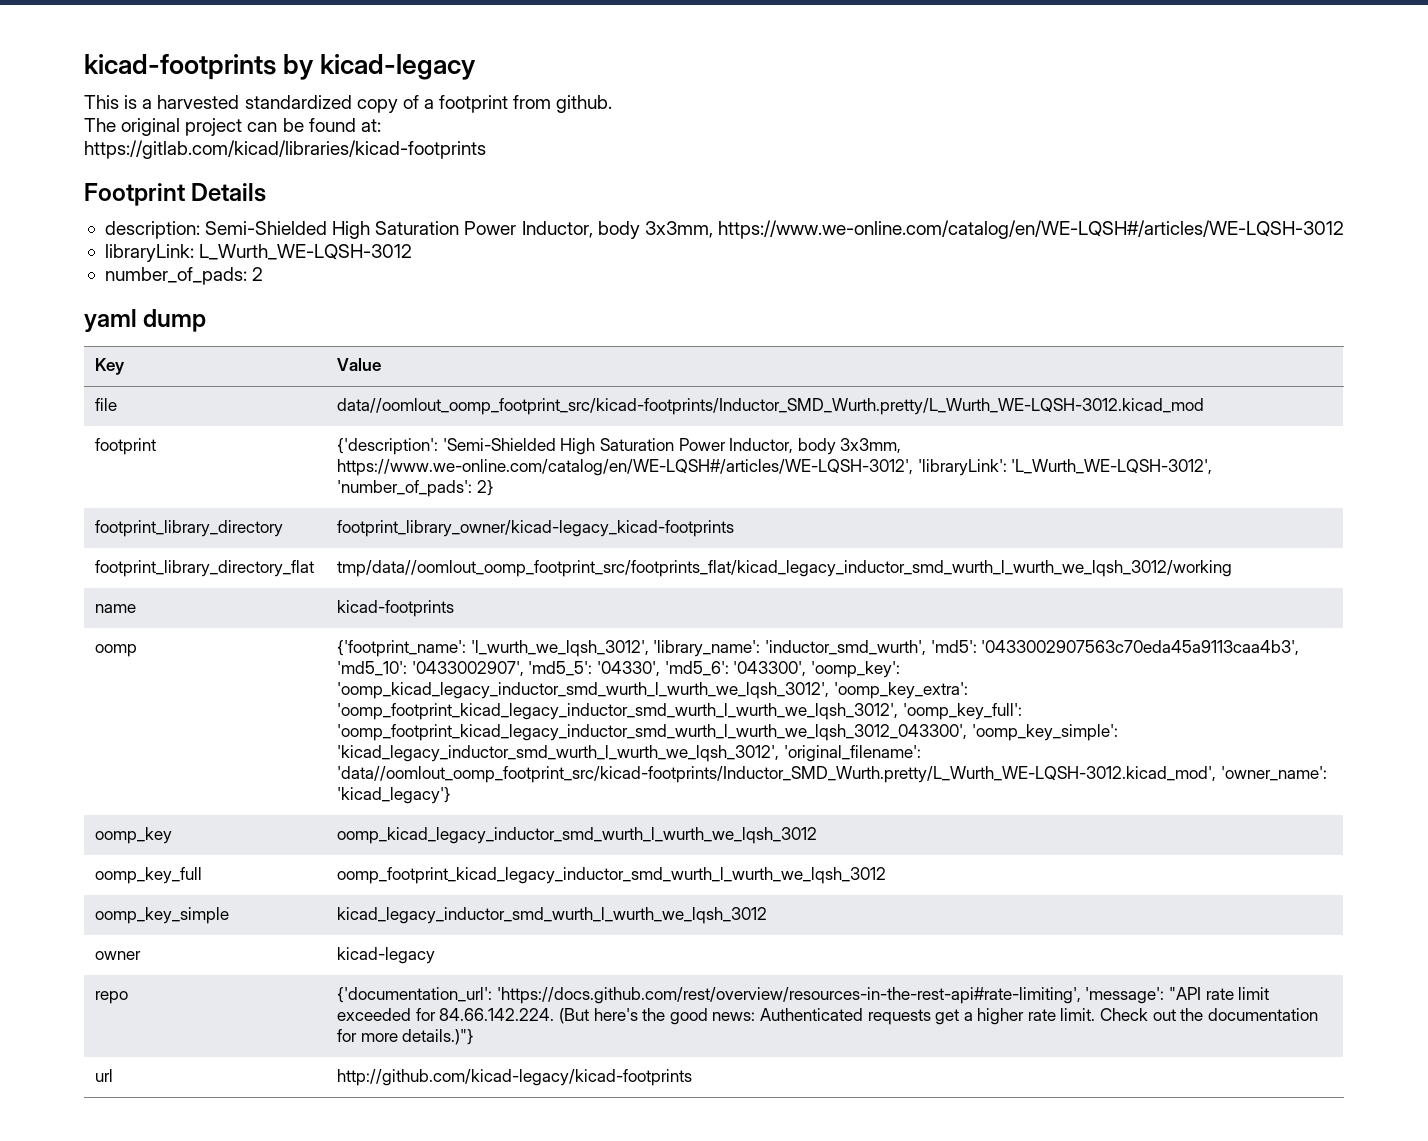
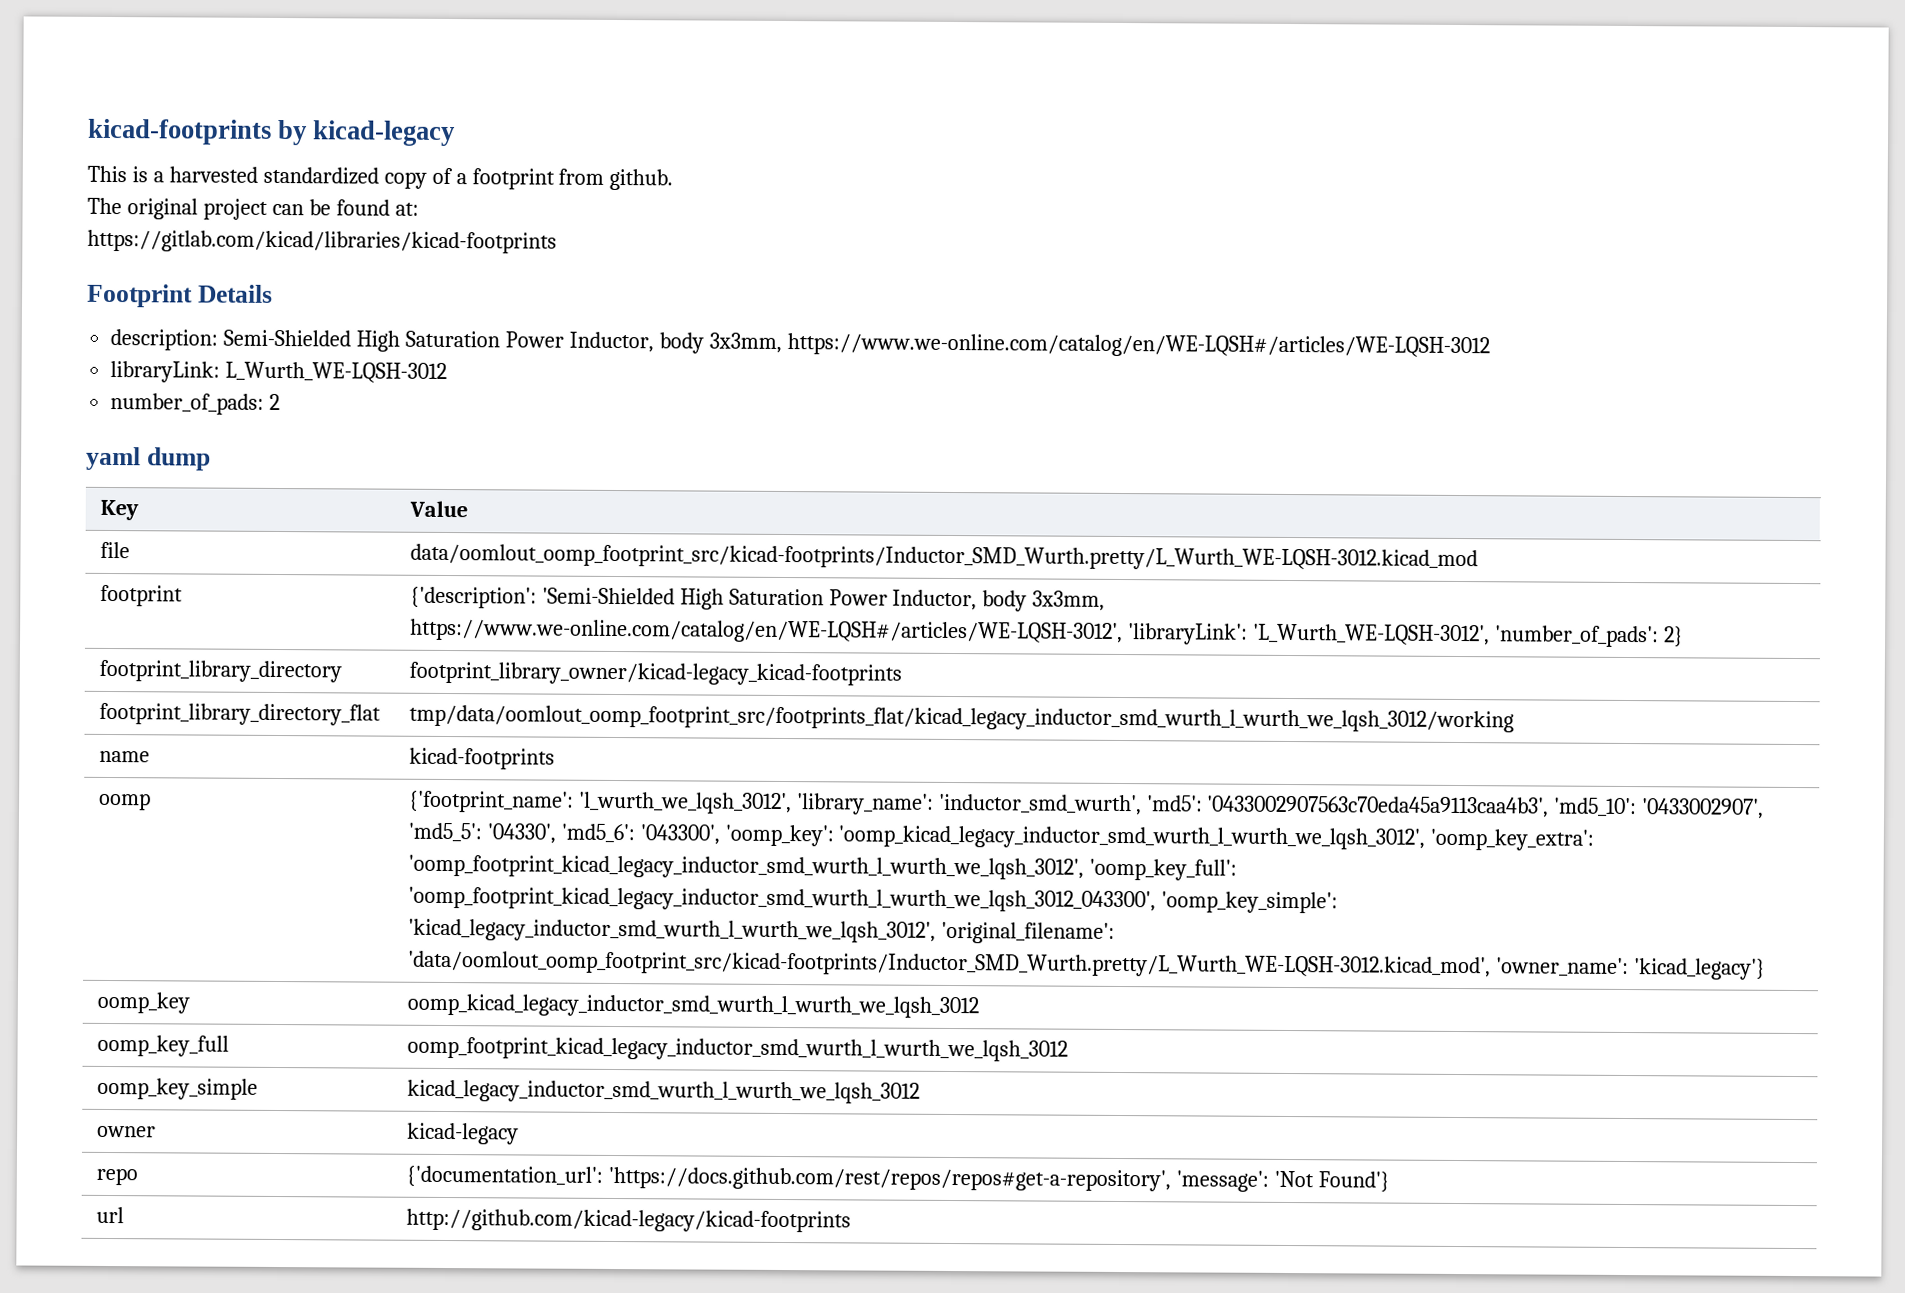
- file | data//oomlout_oomp_footprint_src/kicad-footprints/Inductor_SMD_Wurth.pretty/L_Wurth_WE-LQSH-3012.kicad_mod
+ file | data/oomlout_oomp_footprint_src/kicad-footprints/Inductor_SMD_Wurth.pretty/L_Wurth_WE-LQSH-3012.kicad_mod
- footprint_library_directory_flat | tmp/data//oomlout_oomp_footprint_src/footprints_flat/kicad_legacy_inductor_smd_wurth_l_wurth_we_lqsh_3012/working
+ footprint_library_directory_flat | tmp/data/oomlout_oomp_footprint_src/footprints_flat/kicad_legacy_inductor_smd_wurth_l_wurth_we_lqsh_3012/working
- oomp | {'footprint_name': 'l_wurth_we_lqsh_3012', 'library_name': 'inductor_smd_wurth', 'md5': '0433002907563c70eda45a9113caa4b3', 'md5_10': '0433002907', 'md5_5': '04330', 'md5_6': '043300', 'oomp_key': 'oomp_kicad_legacy_inductor_smd_wurth_l_wurth_we_lqsh_3012', 'oomp_key_extra': 'oomp_footprint_kicad_legacy_inductor_smd_wurth_l_wurth_we_lqsh_3012', 'oomp_key_full': 'oomp_footprint_kicad_legacy_inductor_smd_wurth_l_wurth_we_lqsh_3012_043300', 'oomp_key_simple': 'kicad_legacy_inductor_smd_wurth_l_wurth_we_lqsh_3012', 'original_filename': 'data//oomlout_oomp_footprint_src/kicad-footprints/Inductor_SMD_Wurth.pretty/L_Wurth_WE-LQSH-3012.kicad_mod', 'owner_name': 'kicad_legacy'}
+ oomp | {'footprint_name': 'l_wurth_we_lqsh_3012', 'library_name': 'inductor_smd_wurth', 'md5': '0433002907563c70eda45a9113caa4b3', 'md5_10': '0433002907', 'md5_5': '04330', 'md5_6': '043300', 'oomp_key': 'oomp_kicad_legacy_inductor_smd_wurth_l_wurth_we_lqsh_3012', 'oomp_key_extra': 'oomp_footprint_kicad_legacy_inductor_smd_wurth_l_wurth_we_lqsh_3012', 'oomp_key_full': 'oomp_footprint_kicad_legacy_inductor_smd_wurth_l_wurth_we_lqsh_3012_043300', 'oomp_key_simple': 'kicad_legacy_inductor_smd_wurth_l_wurth_we_lqsh_3012', 'original_filename': 'data/oomlout_oomp_footprint_src/kicad-footprints/Inductor_SMD_Wurth.pretty/L_Wurth_WE-LQSH-3012.kicad_mod', 'owner_name': 'kicad_legacy'}
- repo | {'documentation_url': 'https://docs.github.com/rest/overview/resources-in-the-rest-api#rate-limiting', 'message': "API rate limit exceeded for 84.66.142.224. (But here's the good news: Authenticated requests get a higher rate limit. Check out the documentation for more details.)"}
+ repo | {'documentation_url': 'https://docs.github.com/rest/repos/repos#get-a-repository', 'message': 'Not Found'}

